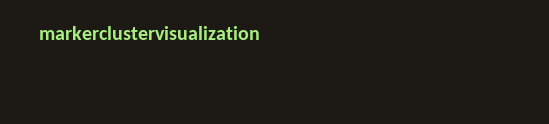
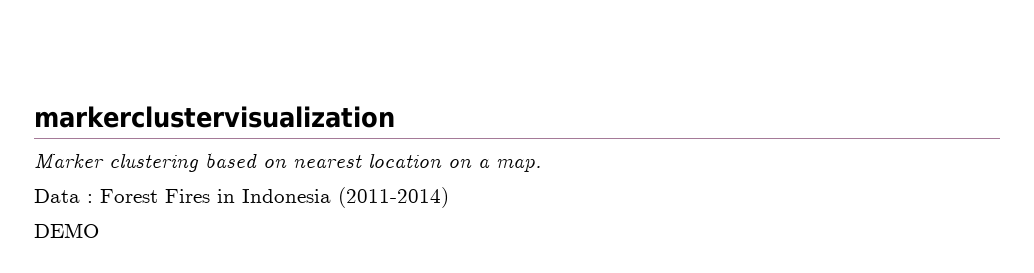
+ Marker clustering based on nearest location on a map.
+ Data : Forest Fires in Indonesia (2011-2014)
+ DEMO

